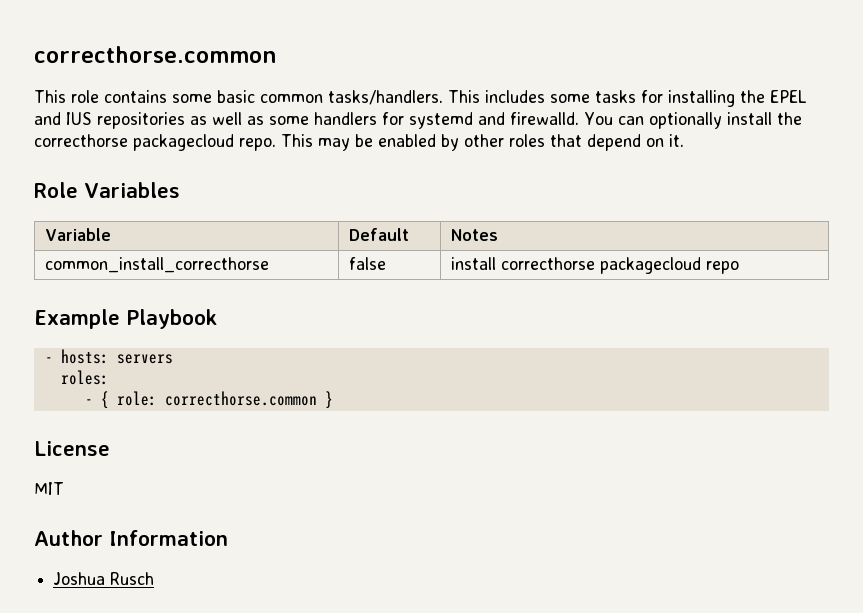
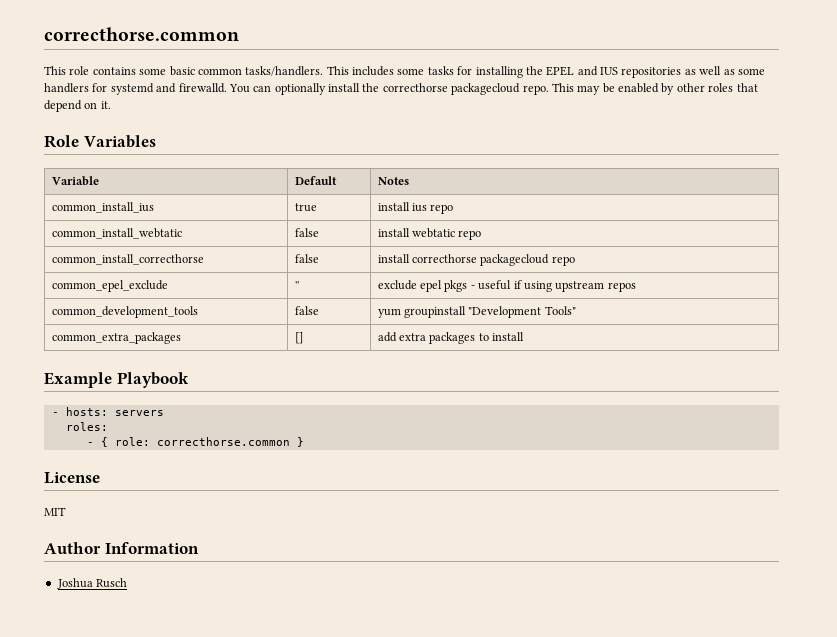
+ common_install_ius | true | install ius repo
+ common_install_webtatic | false | install webtatic repo
+ common_epel_exclude | '' | exclude epel pkgs - useful if using upstream repos
+ common_development_tools | false | yum groupinstall "Development Tools"
+ common_extra_packages | [] | add extra packages to install

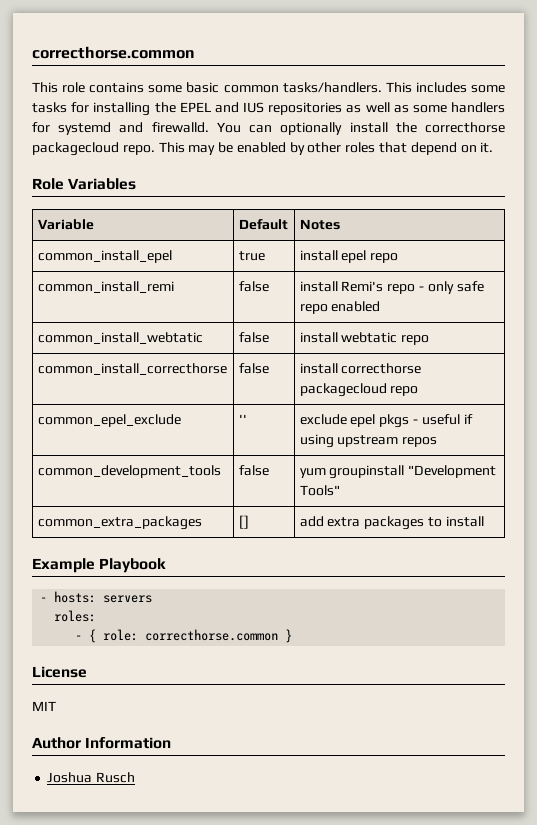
- common_install_ius | true | install ius repo
+ common_install_epel | true | install epel repo
+ common_install_remi | false | install Remi's repo - only safe repo enabled

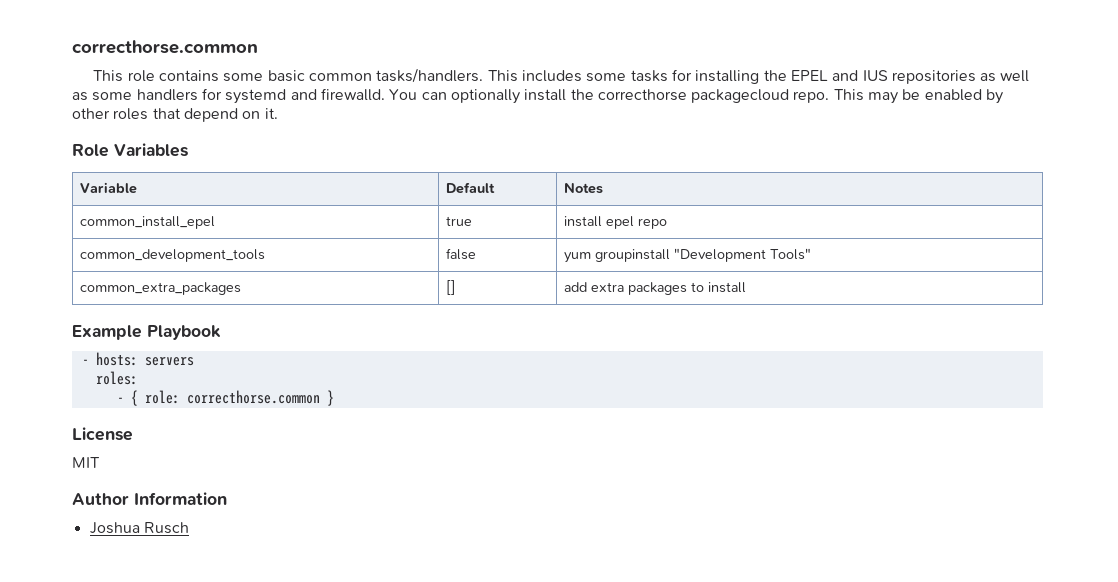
- common_install_remi | false | install Remi's repo - only safe repo enabled
- common_install_webtatic | false | install webtatic repo
- common_install_correcthorse | false | install correcthorse packagecloud repo
- common_epel_exclude | '' | exclude epel pkgs - useful if using upstream repos

